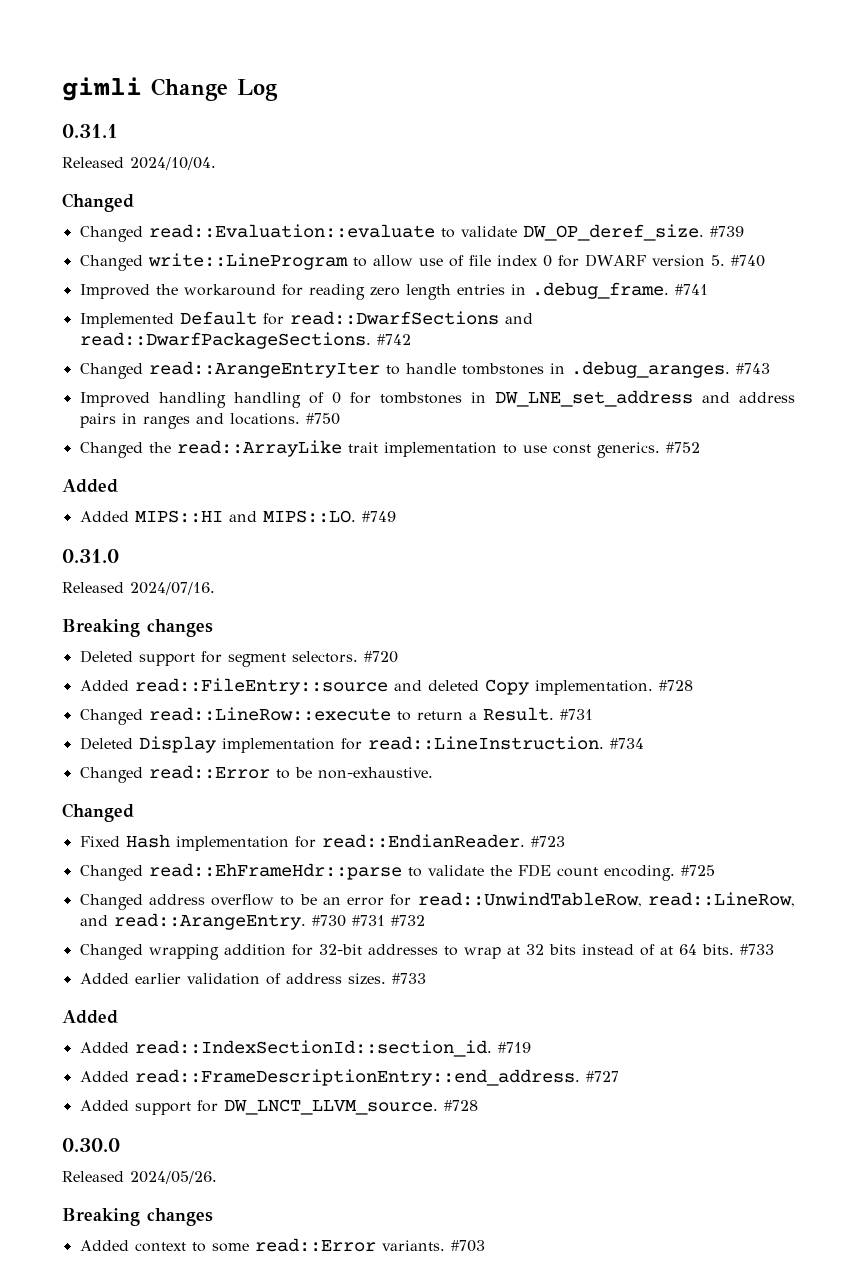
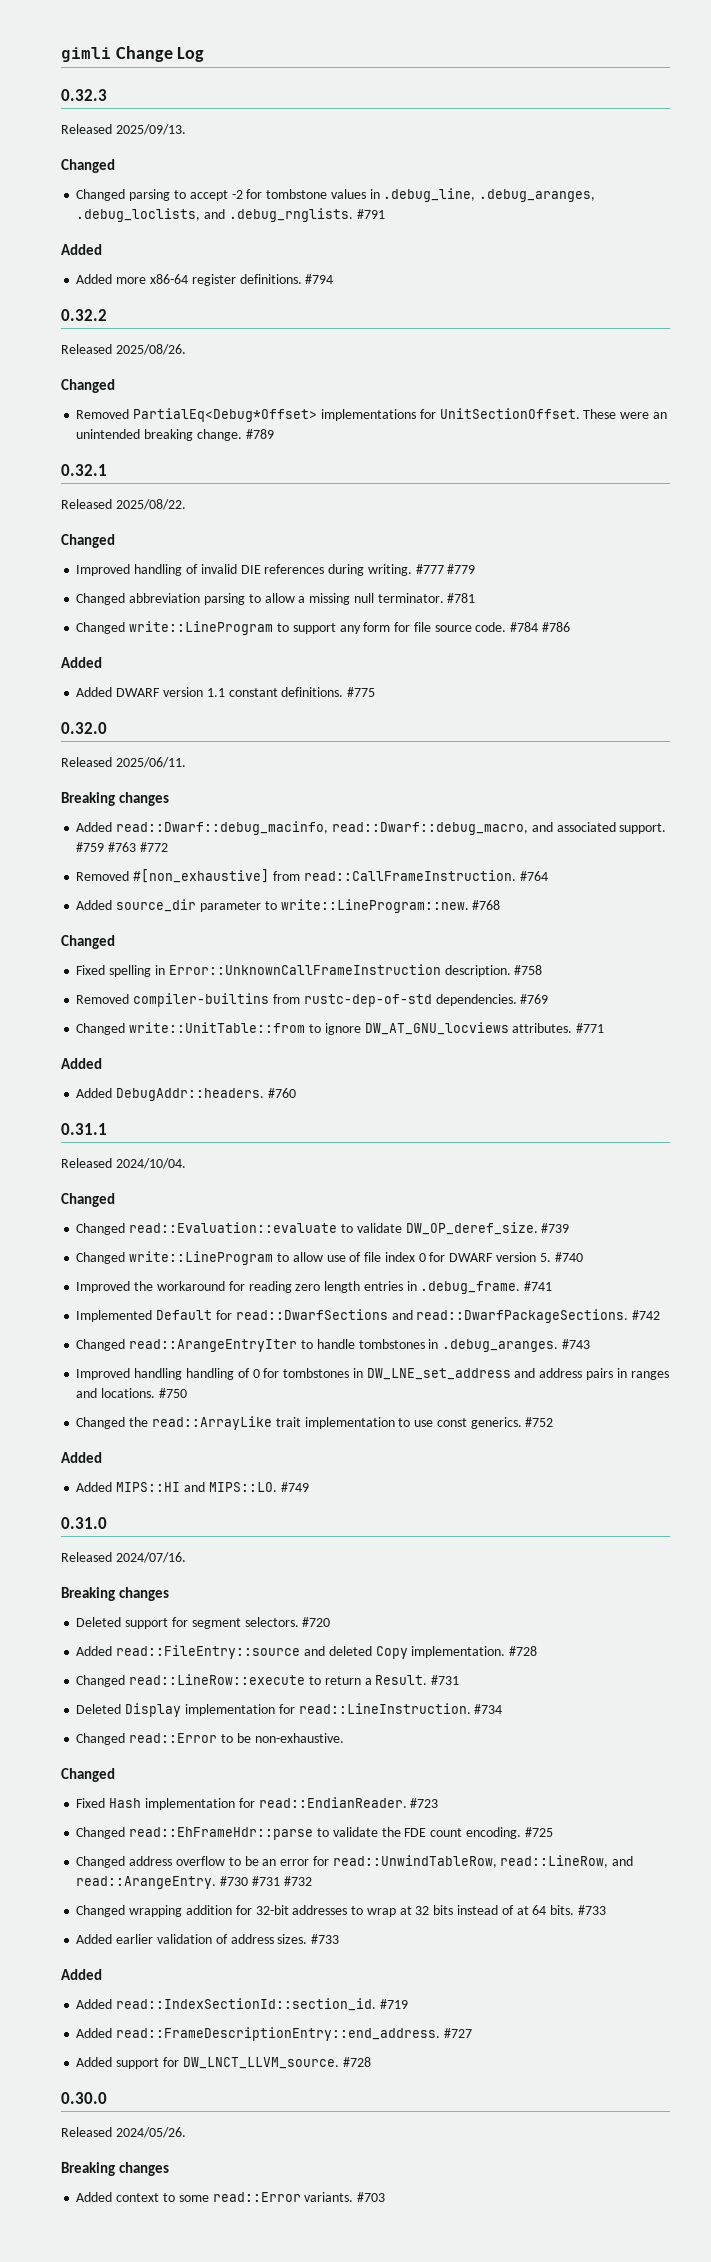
+ 0.32.3
+ Released 2025/09/13.
+ Changed
+ Changed parsing to accept -2 for tombstone values in .debug_line, .debug_aranges, .debug_loclists, and .debug_rnglists. #791
+ Added
+ Added more x86-64 register definitions. #794
+ 0.32.2
+ Released 2025/08/26.
+ Changed
+ Removed PartialEq<Debug*Offset> implementations for UnitSectionOffset. These were an unintended breaking change. #789
+ 0.32.1
+ Released 2025/08/22.
+ Changed
+ Improved handling of invalid DIE references during writing. #777 #779
+ Changed abbreviation parsing to allow a missing null terminator. #781
+ Changed write::LineProgram to support any form for file source code. #784 #786
+ Added
+ Added DWARF version 1.1 constant definitions. #775
+ 0.32.0
+ Released 2025/06/11.
+ Breaking changes
+ Added read::Dwarf::debug_macinfo, read::Dwarf::debug_macro, and associated support. #759 #763 #772
+ Removed #[non_exhaustive] from read::CallFrameInstruction. #764
+ Added source_dir parameter to write::LineProgram::new. #768
+ Changed
+ Fixed spelling in Error::UnknownCallFrameInstruction description. #758
+ Removed compiler-builtins from rustc-dep-of-std dependencies. #769
+ Changed write::UnitTable::from to ignore DW_AT_GNU_locviews attributes. #771
+ Added
+ Added DebugAddr::headers. #760

